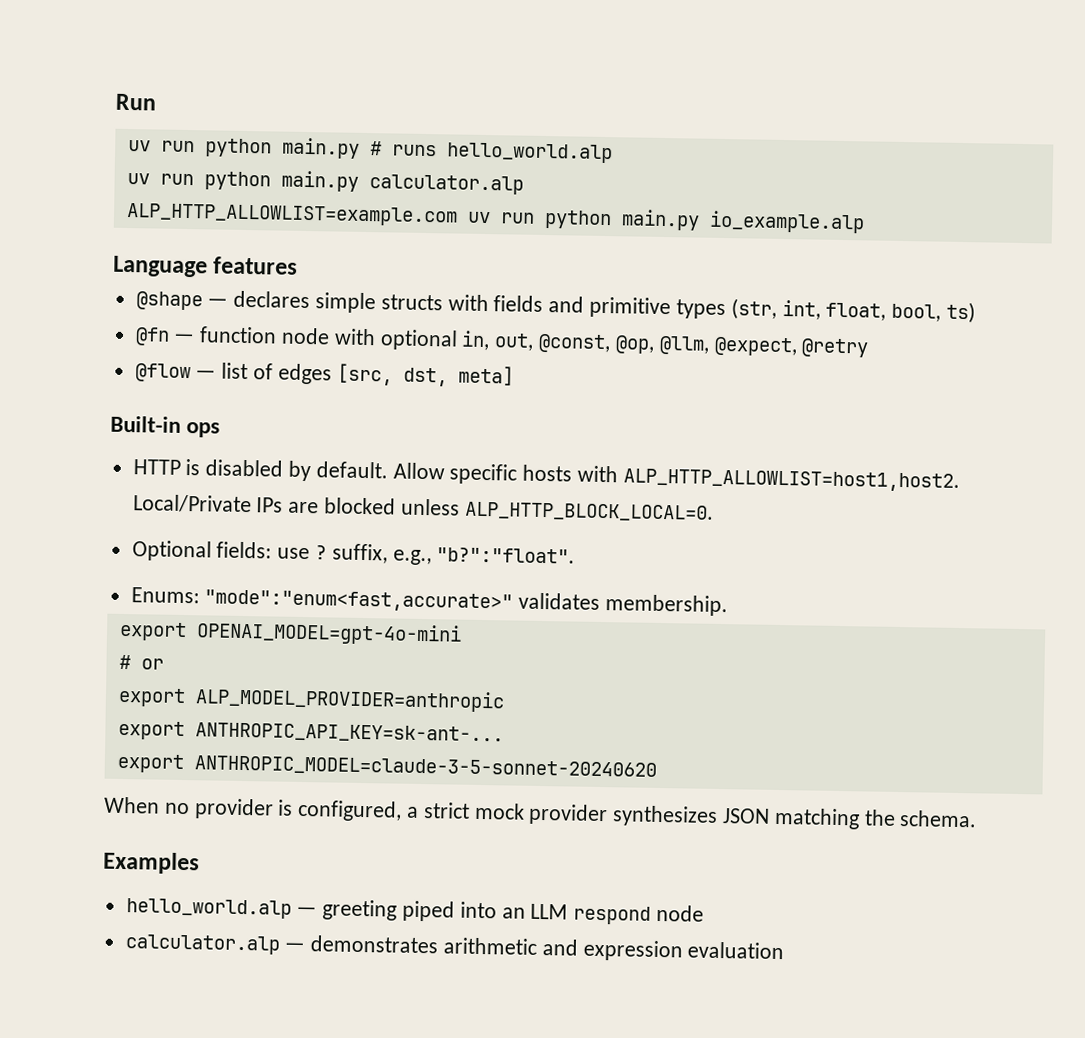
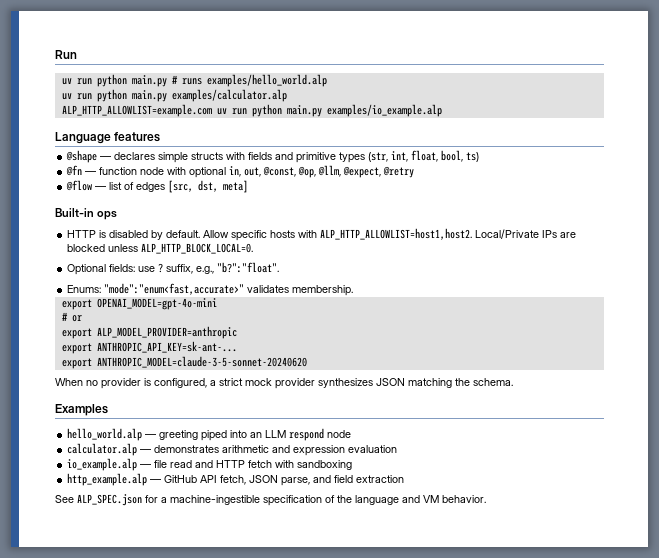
- uv run python main.py # runs hello_world.alp
- uv run python main.py calculator.alp
+ uv run python main.py # runs examples/hello_world.alp
+ uv run python main.py examples/calculator.alp
- ALP_HTTP_ALLOWLIST=example.com uv run python main.py io_example.alp
+ ALP_HTTP_ALLOWLIST=example.com uv run python main.py examples/io_example.alp
+ io_example.alp — file read and HTTP fetch with sandboxing
+ http_example.alp — GitHub API fetch, JSON parse, and field extraction
+ See ALP_SPEC.json for a machine-ingestible specification of the language and VM behavior.

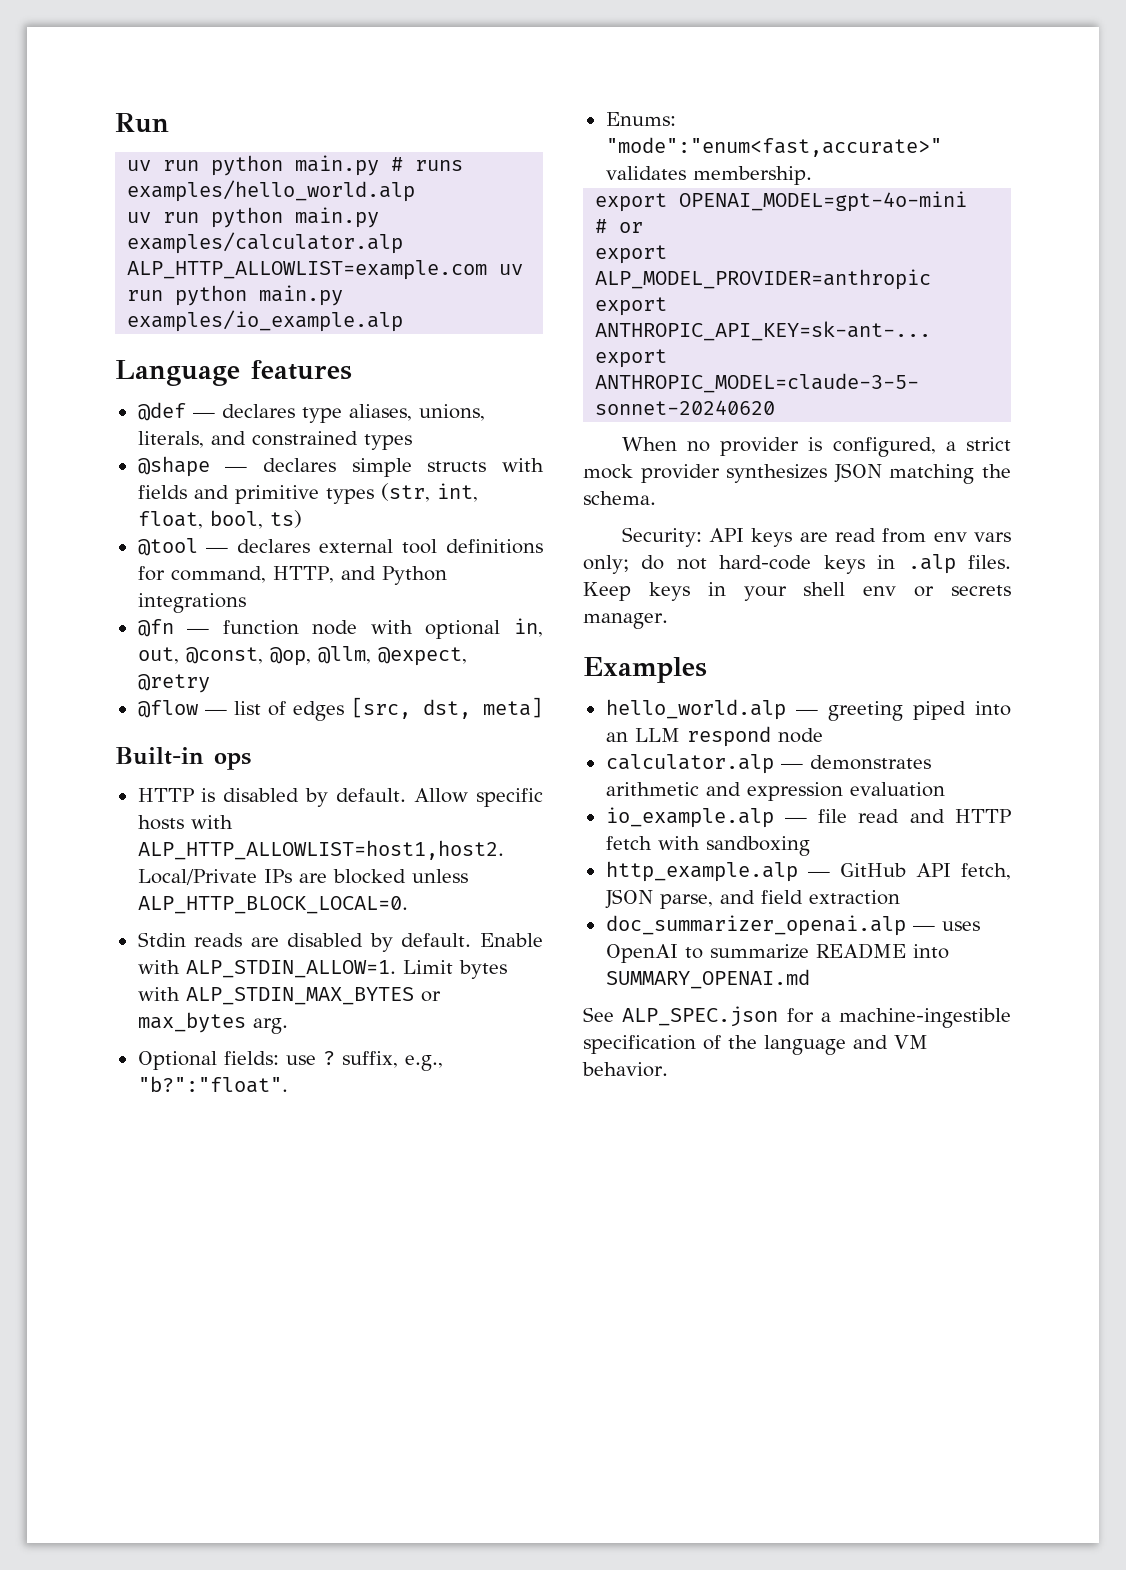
+ @def — declares type aliases, unions, literals, and constrained types
+ @tool — declares external tool definitions for command, HTTP, and Python integrations
+ Stdin reads are disabled by default. Enable with ALP_STDIN_ALLOW=1. Limit bytes with ALP_STDIN_MAX_BYTES or max_bytes arg.
+ Security: API keys are read from env vars only; do not hard-code keys in .alp files. Keep keys in your shell env or secrets manager.
+ doc_summarizer_openai.alp — uses OpenAI to summarize README into SUMMARY_OPENAI.md

